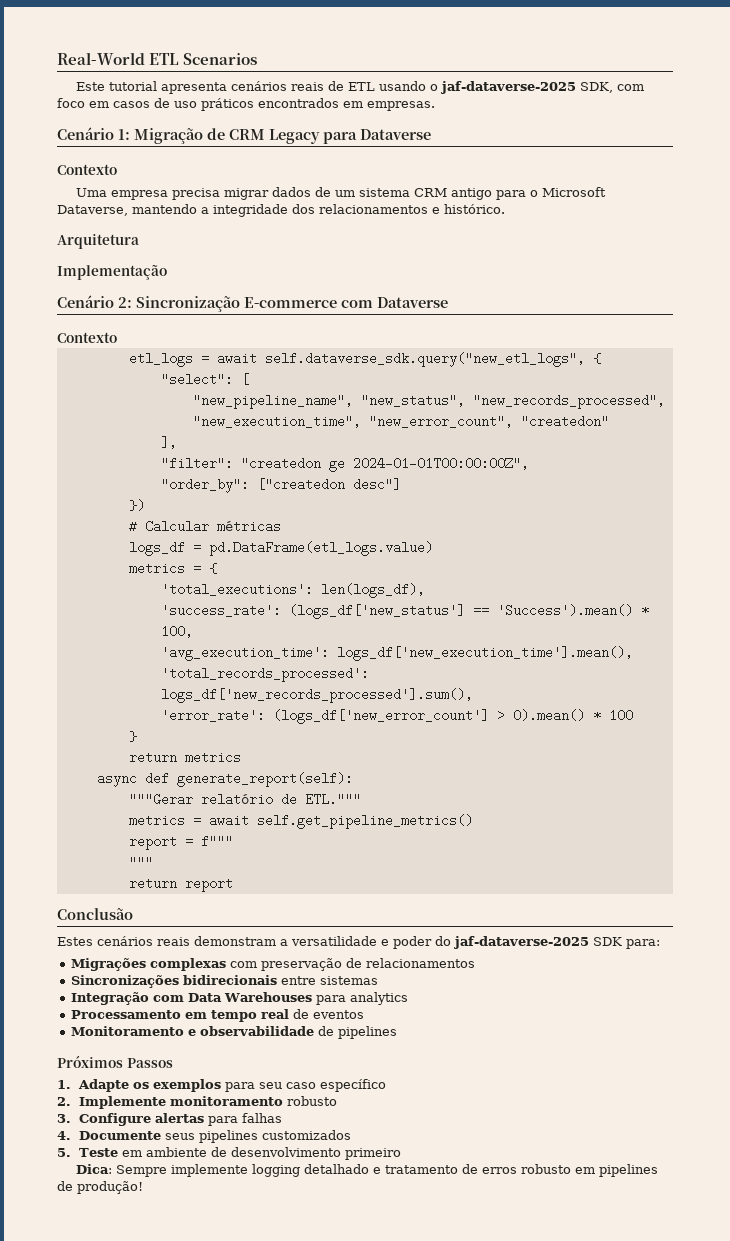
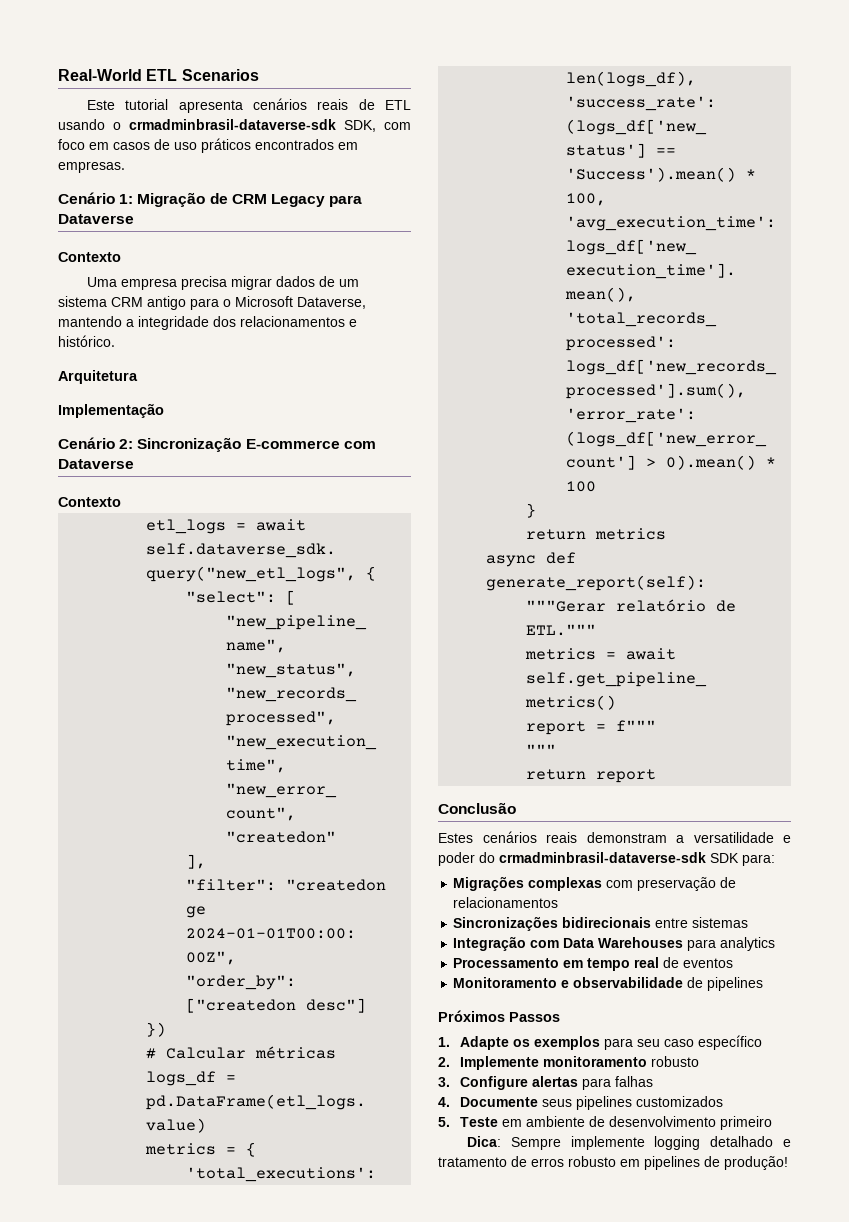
- Este tutorial apresenta cenários reais de ETL usando o jaf-dataverse-2025 SDK, com foco em casos de uso práticos encontrados em empresas.
+ Este tutorial apresenta cenários reais de ETL usando o crmadminbrasil-dataverse-sdk SDK, com foco em casos de uso práticos encontrados em empresas.
- Estes cenários reais demonstram a versatilidade e poder do jaf-dataverse-2025 SDK para:
+ Estes cenários reais demonstram a versatilidade e poder do crmadminbrasil-dataverse-sdk SDK para:

